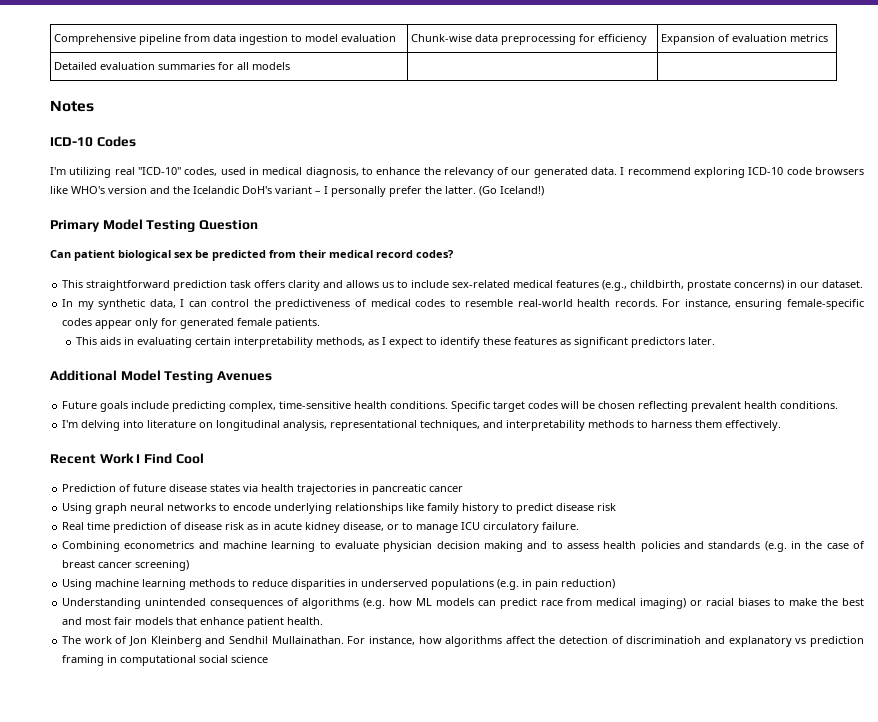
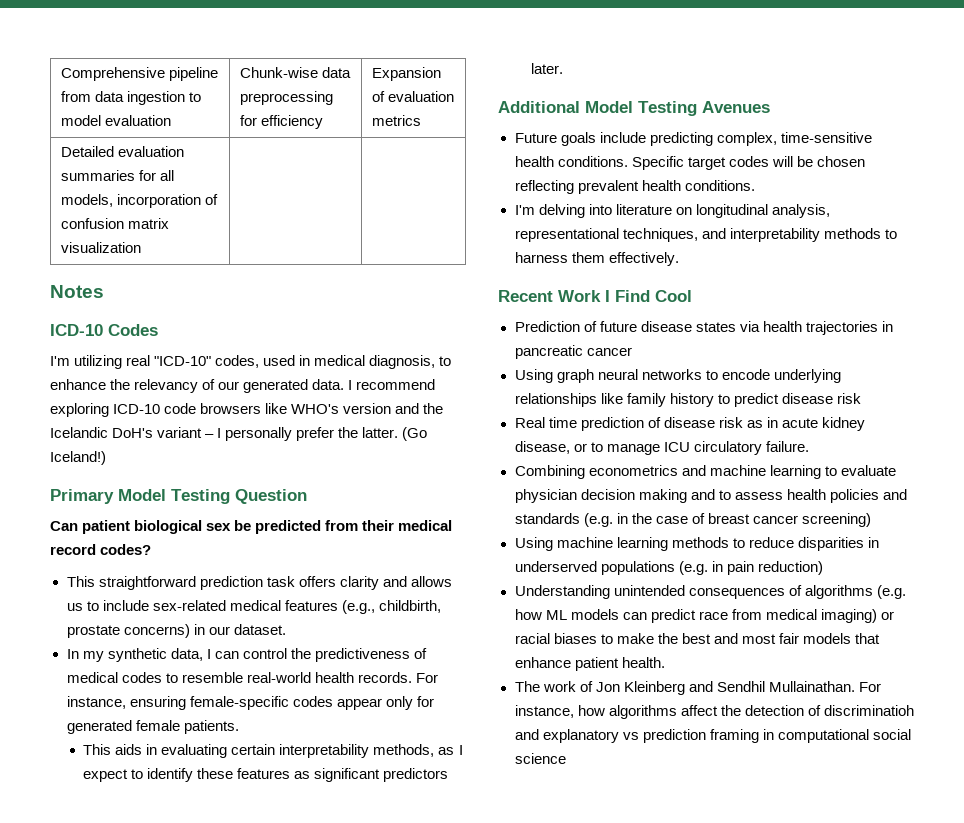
- Detailed evaluation summaries for all models | |
+ Detailed evaluation summaries for all models, incorporation of confusion matrix visualization | |

